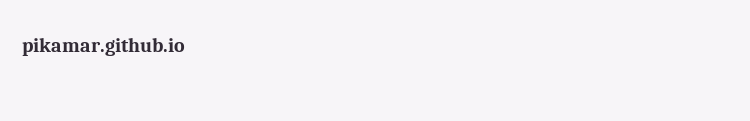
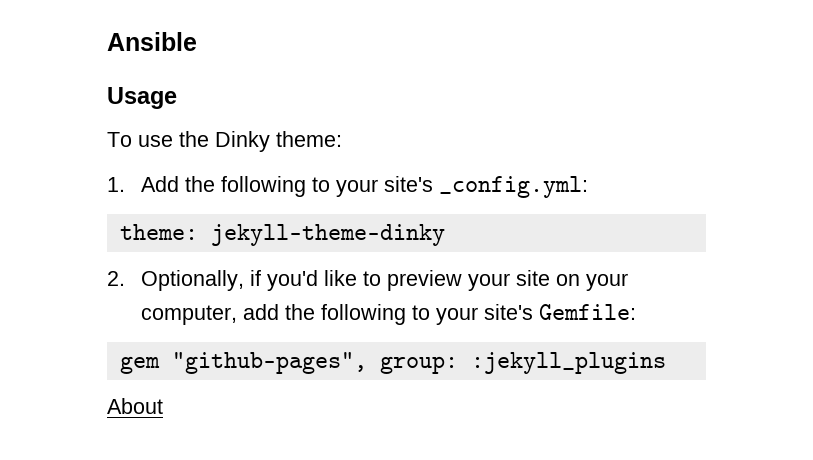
- pikamar.github.io
+ Ansible
+ Usage
+ To use the Dinky theme:
+ 1. Add the following to your site's _config.yml:
+ theme: jekyll-theme-dinky
+ 2. Optionally, if you'd like to preview your site on your computer, add the following to your site's Gemfile:
+ gem "github-pages", group: :jekyll_plugins
+ About

